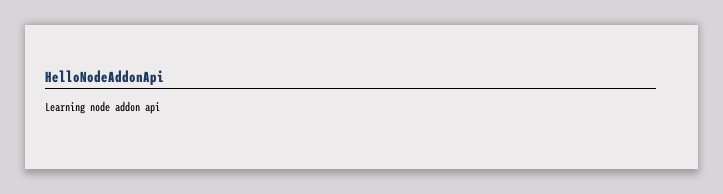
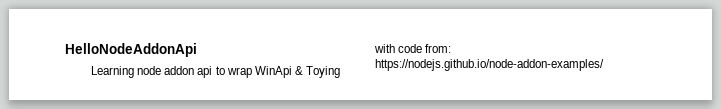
- Learning node addon api
+ Learning node addon api to wrap WinApi & Toying with code from: https://nodejs.github.io/node-addon-examples/

